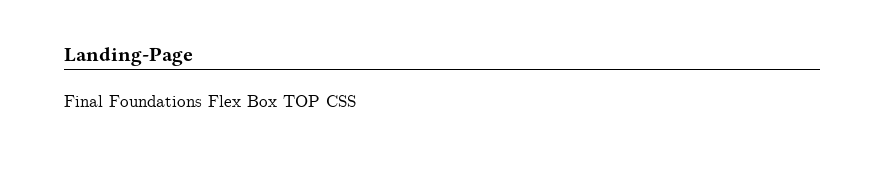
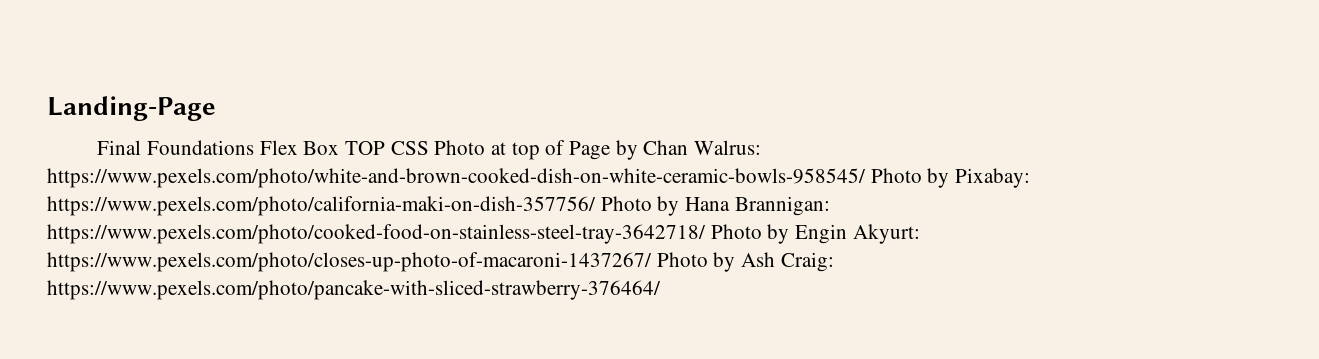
- Final Foundations Flex Box TOP CSS
+ Final Foundations Flex Box TOP CSS Photo at top of Page by Chan Walrus: https://www.pexels.com/photo/white-and-brown-cooked-dish-on-white-ceramic-bowls-958545/ Photo by Pixabay: https://www.pexels.com/photo/california-maki-on-dish-357756/ Photo by Hana Brannigan: https://www.pexels.com/photo/cooked-food-on-stainless-steel-tray-3642718/ Photo by Engin Akyurt: https://www.pexels.com/photo/closes-up-photo-of-macaroni-1437267/ Photo by Ash Craig: https://www.pexels.com/photo/pancake-with-sliced-strawberry-376464/

